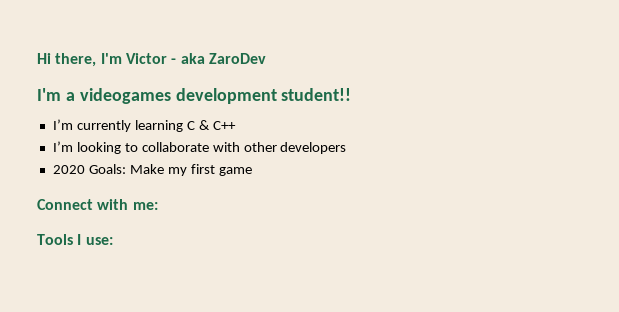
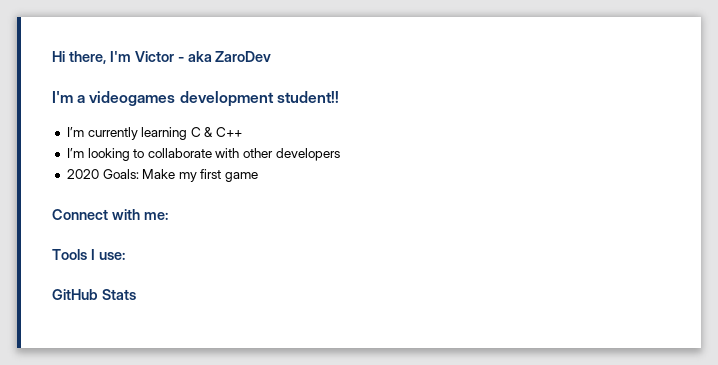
+ GitHub Stats

